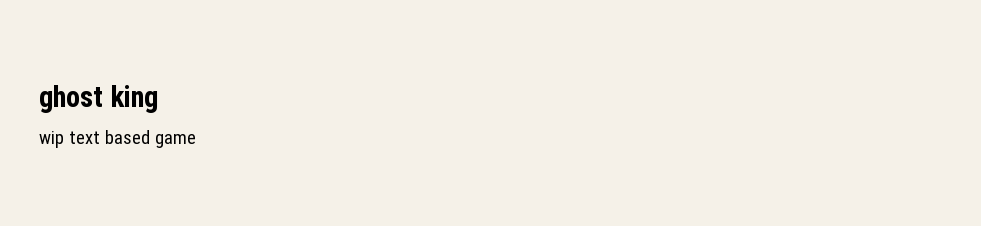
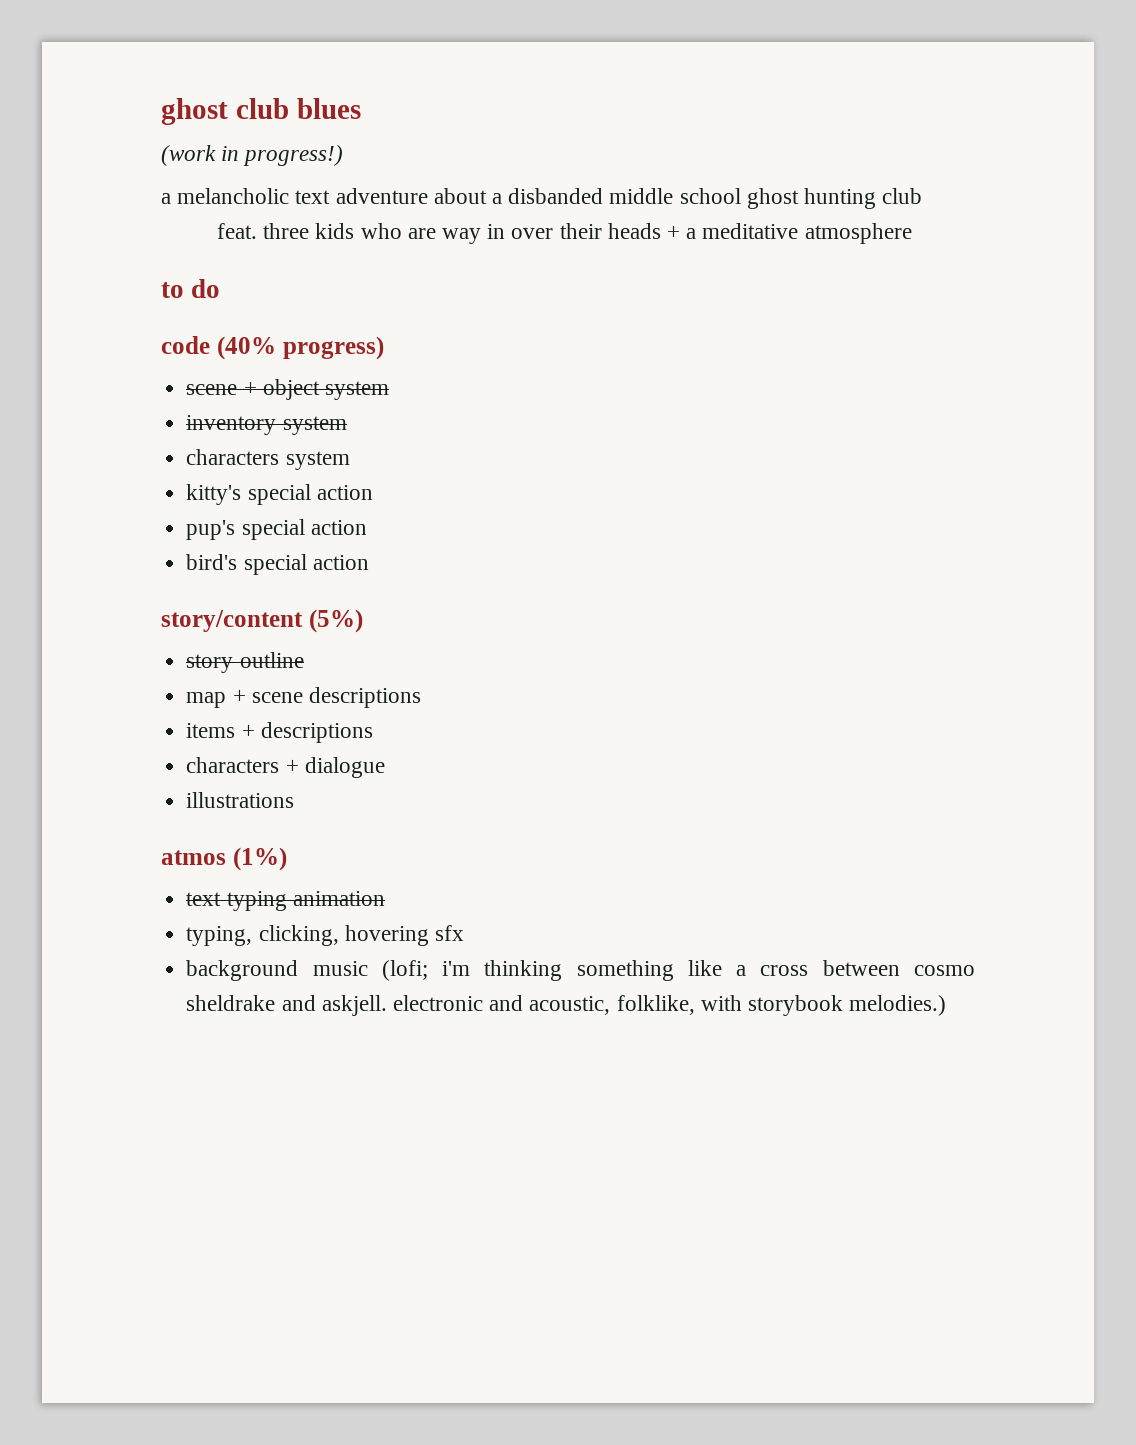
- ghost king
- wip text based game
+ ghost club blues
+ (work in progress!)
+ a melancholic text adventure about a disbanded middle school ghost hunting club
+ feat. three kids who are way in over their heads + a meditative atmosphere
+ to do
+ code (40% progress)
+ scene + object system
+ inventory system
+ characters system
+ kitty's special action
+ pup's special action
+ bird's special action
+ story/content (5%)
+ story outline
+ map + scene descriptions
+ items + descriptions
+ characters + dialogue
+ illustrations
+ atmos (1%)
+ text typing animation
+ typing, clicking, hovering sfx
+ background music (lofi; i'm thinking something like a cross between cosmo sheldrake and askjell. electronic and acoustic, folklike, with storybook melodies.)

